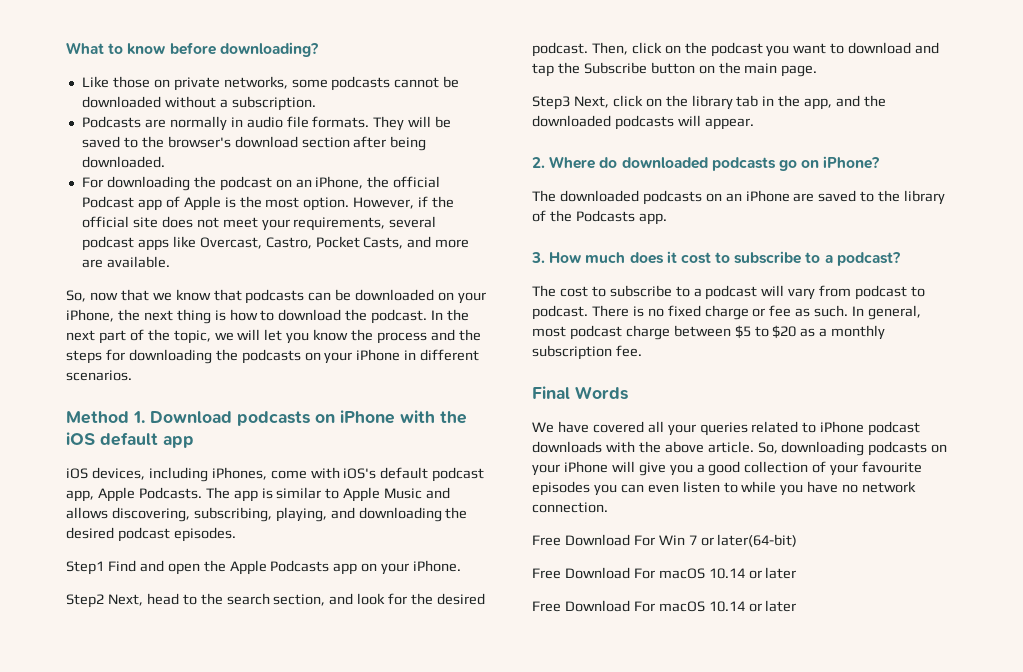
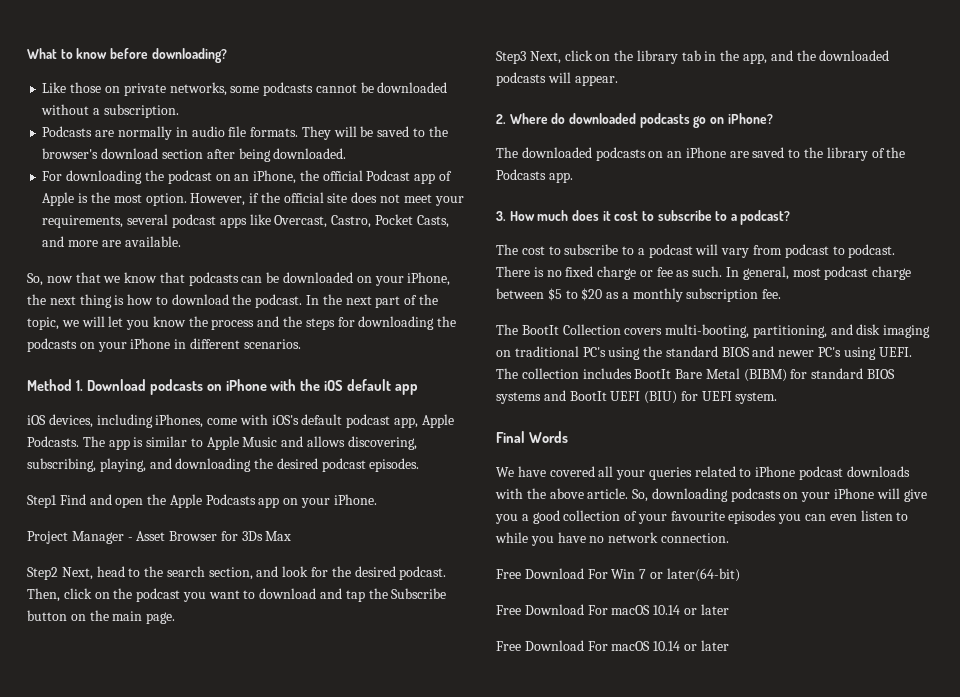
+ Project Manager - Asset Browser for 3Ds Max
+ The BootIt Collection covers multi-booting, partitioning, and disk imaging on traditional PC's using the standard BIOS and newer PC's using UEFI. The collection includes BootIt Bare Metal (BIBM) for standard BIOS systems and BootIt UEFI (BIU) for UEFI system.

